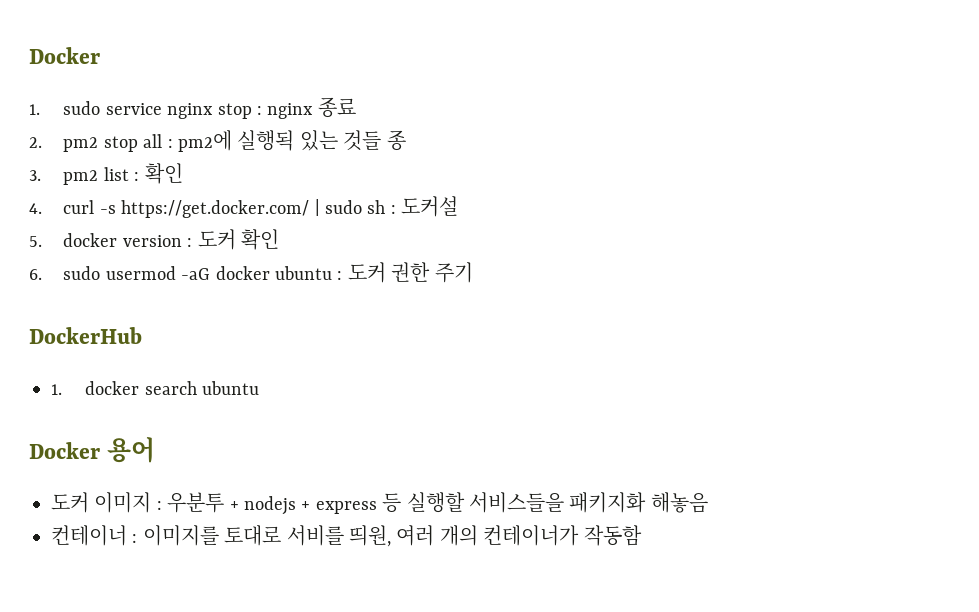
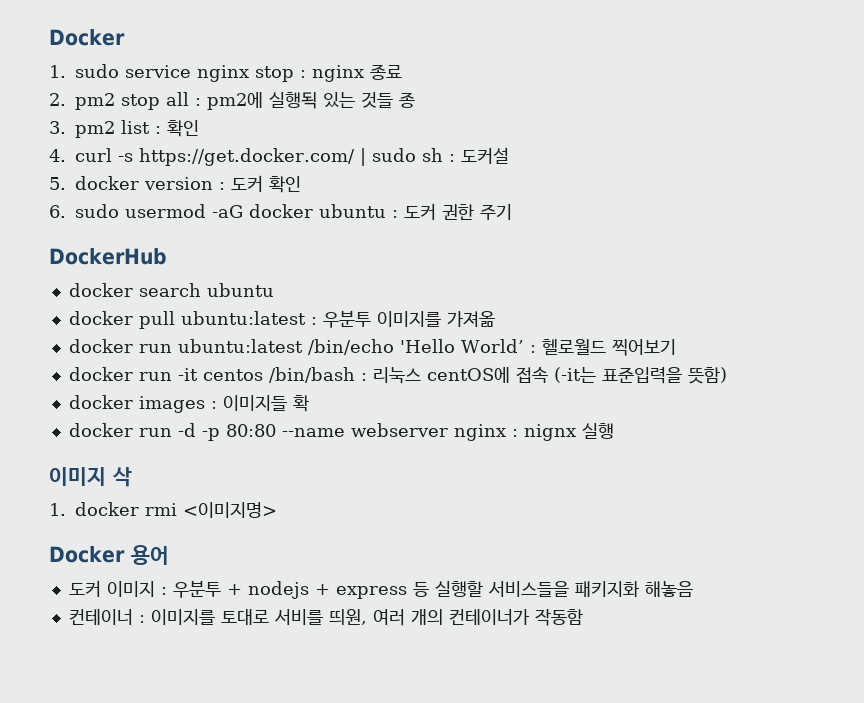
- 1. docker search ubuntu
+ docker search ubuntu
+ docker pull ubuntu:latest : 우분투 이미지를 가져옮
+ docker run ubuntu:latest /bin/echo 'Hello World’ : 헬로월드 찍어보기
+ docker run -it centos /bin/bash : 리눅스 centOS에 접속 (-it는 표준입력을 뜻함)
+ docker images : 이미지들 확
+ docker run -d -p 80:80 --name webserver nginx : nignx 실행
+ 이미지 삭
+ 1. docker rmi <이미지명>

